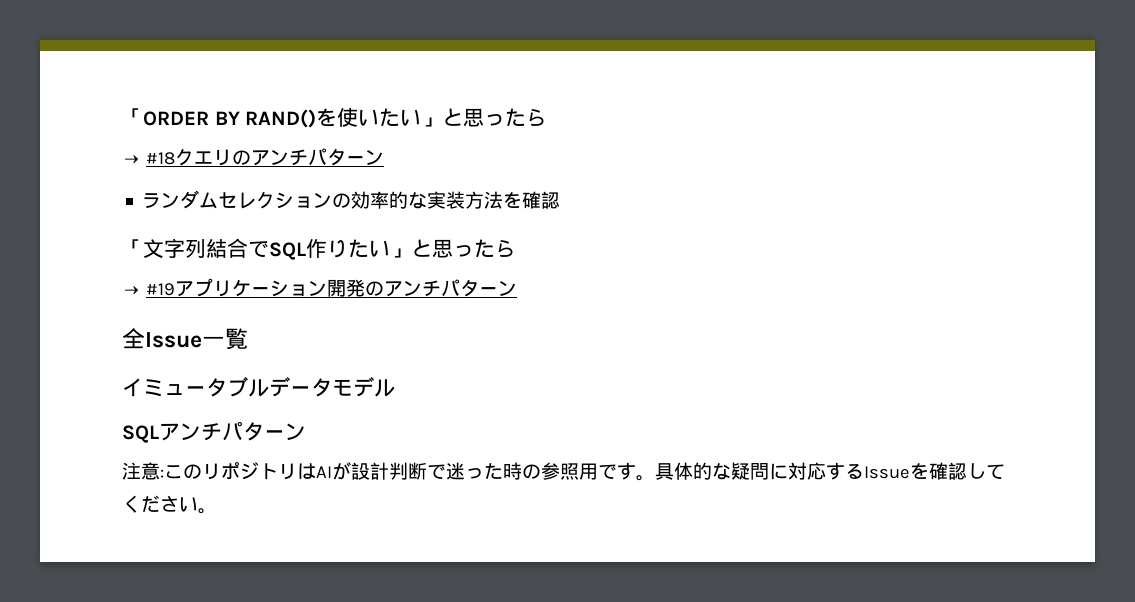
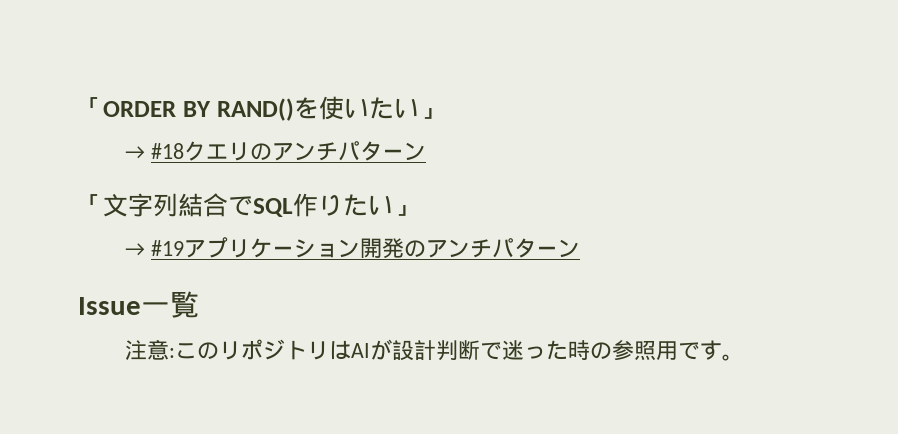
- 「ORDER BY RAND()を使いたい」と思ったら
+ 「ORDER BY RAND()を使いたい」
- ランダムセレクションの効率的な実装方法を確認
- 「文字列結合でSQL作りたい」と思ったら
+ 「文字列結合でSQL作りたい」
- 全Issue一覧
+ Issue一覧
- イミュータブルデータモデル
- SQLアンチパターン
- 具体的な疑問に対応するIssueを確認してください。

